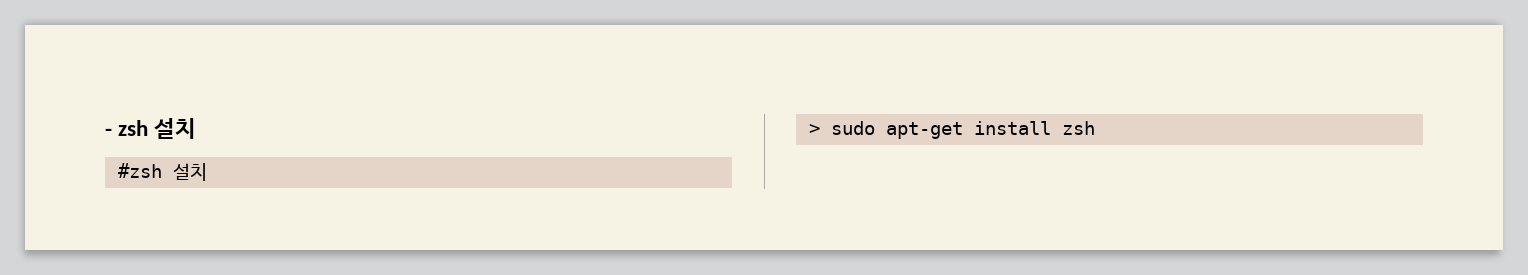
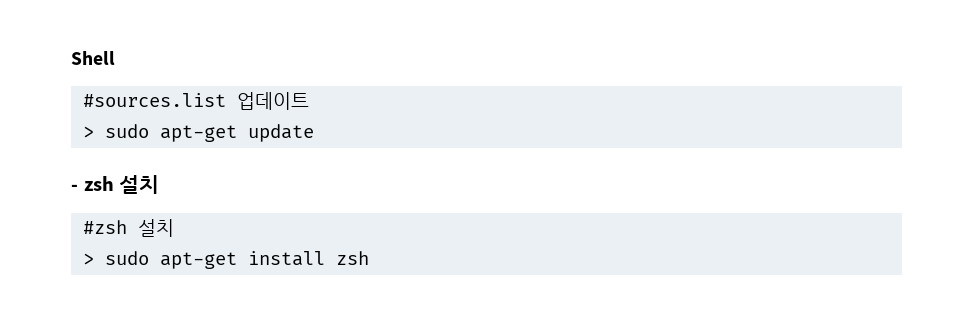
+ Shell
+ #sources.list 업데이트
+ > sudo apt-get update

